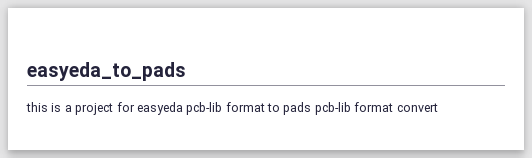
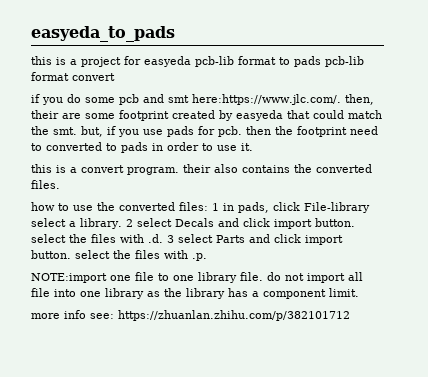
+ if you do some pcb and smt here:https://www.jlc.com/. then, their are some footprint created by easyeda that could match the smt. but, if you use pads for pcb. then the footprint need to converted to pads in order to use it.
+ this is a convert program. their also contains the converted files.
+ how to use the converted files: 1 in pads, click File-library select a library. 2 select Decals and click import button. select the files with .d. 3 select Parts and click import button. select the files with .p.
+ NOTE:import one file to one library file. do not import all file into one library as the library has a component limit.
+ more info see: https://zhuanlan.zhihu.com/p/382101712

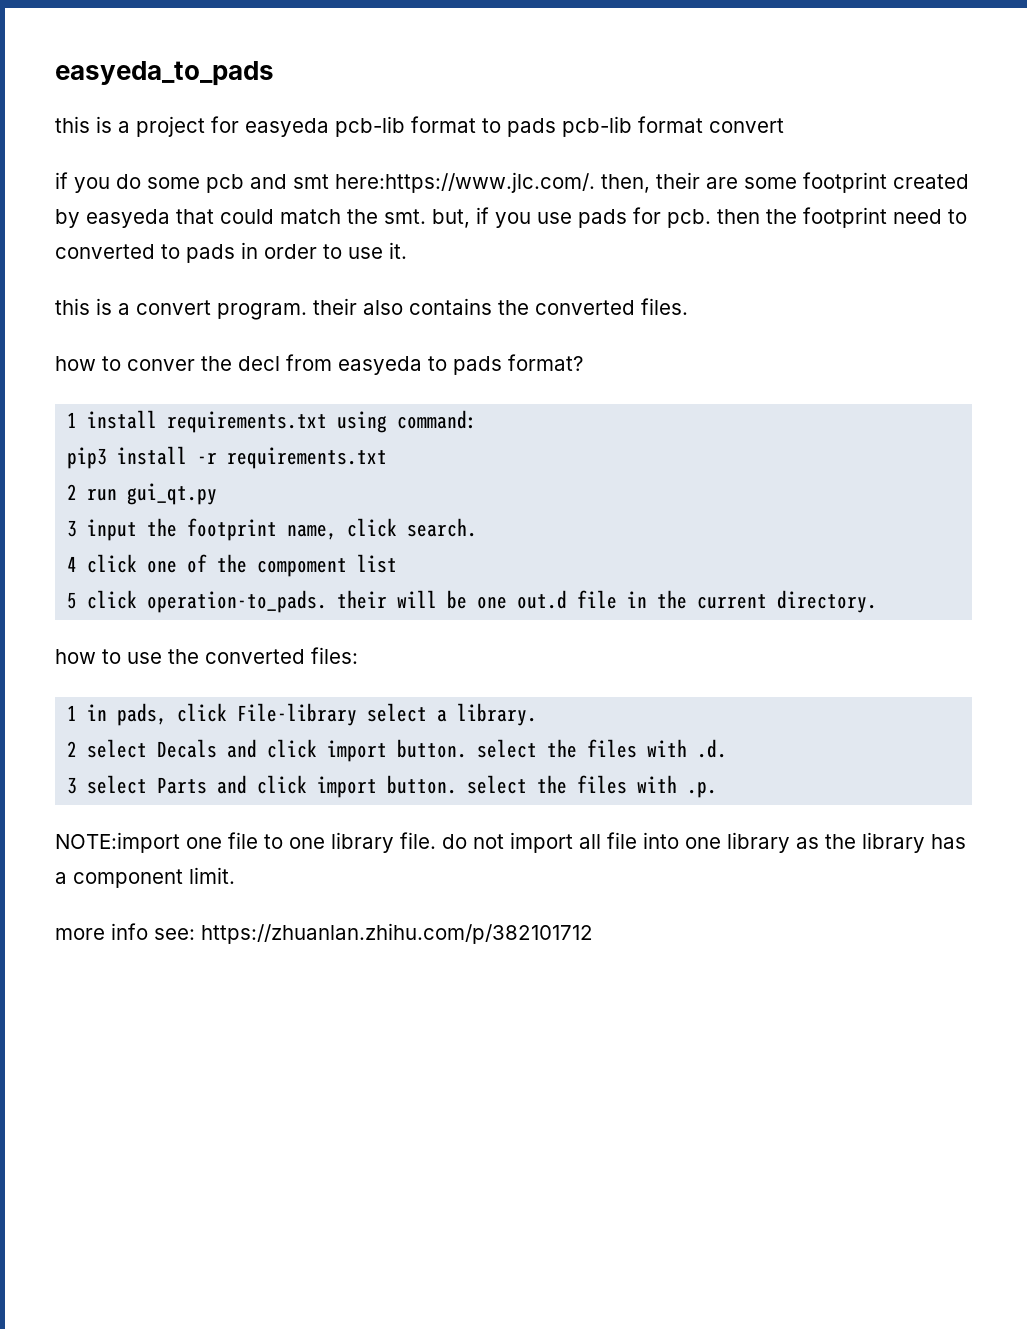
+ how to conver the decl from easyeda to pads format?
+ 1 install requirements.txt using command:
+ pip3 install -r requirements.txt
+ 2 run gui_qt.py
+ 3 input the footprint name, click search.
+ 4 click one of the compoment list
+ 5 click operation-to_pads. their will be one out.d file in the current directory.
- how to use the converted files: 1 in pads, click File-library select a library. 2 select Decals and click import button. select the files with .d. 3 select Parts and click import button. select the files with .p.
+ how to use the converted files:
+ 1 in pads, click File-library select a library.
+ 2 select Decals and click import button. select the files with .d.
+ 3 select Parts and click import button. select the files with .p.

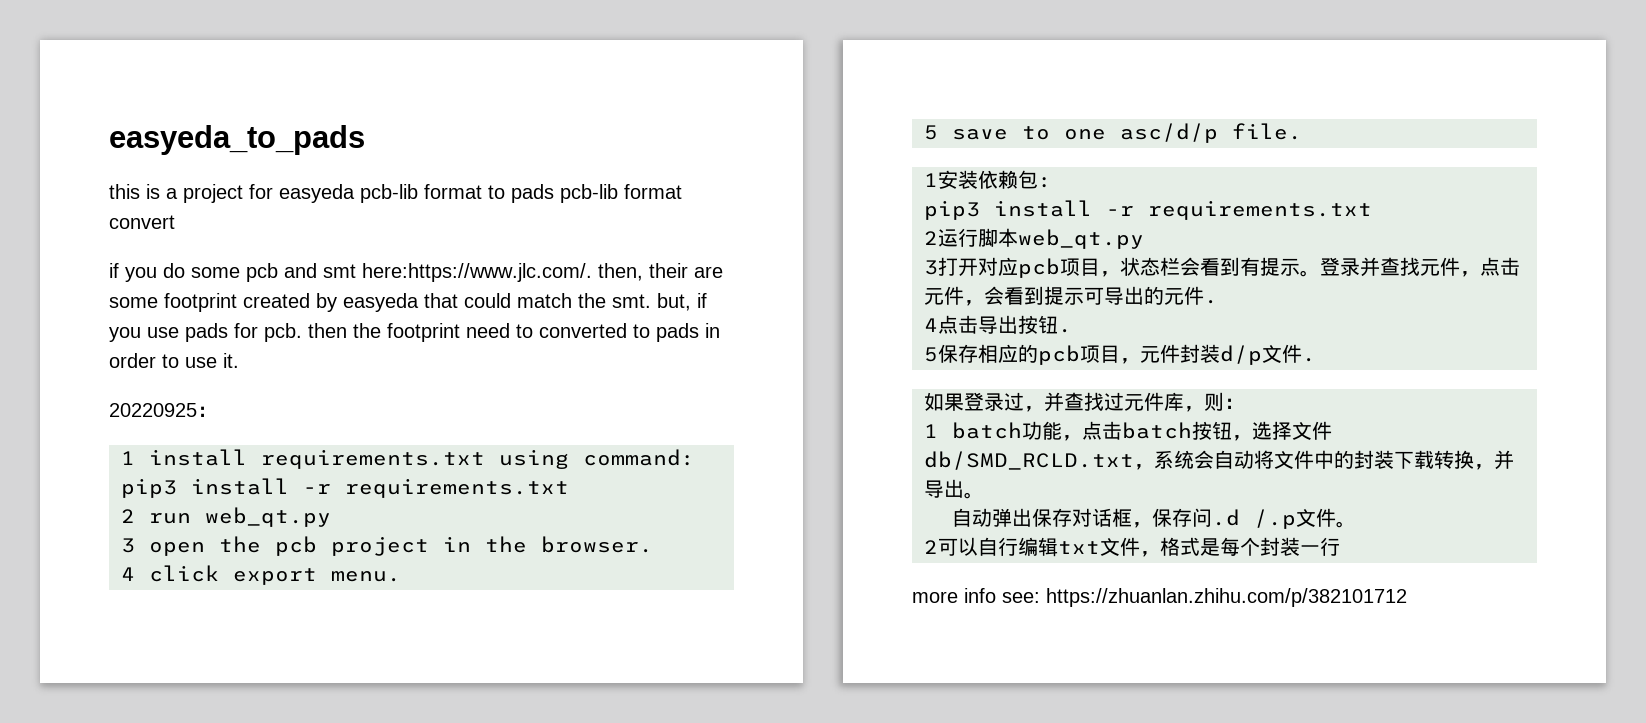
- this is a convert program. their also contains the converted files.
- how to conver the decl from easyeda to pads format?
+ 20220925：
- 2 run gui_qt.py
- 3 input the footprint name, click search.
- 4 click one of the compoment list
- 5 click operation-to_pads. their will be one out.d file in the current directory.
- how to use the converted files:
- 1 in pads, click File-library select a library.
- 2 select Decals and click import button. select the files with .d.
- 3 select Parts and click import button. select the files with .p.
- NOTE:import one file to one library file. do not import all file into one library as the library has a component limit.
+ 2 run web_qt.py
+ 3 open the pcb project in the browser.
+ 4 click export menu.
+ 5 save to one asc/d/p file.
+ 1安装依赖包:
+ pip3 install -r requirements.txt
+ 2运行脚本web_qt.py
+ 3打开对应pcb项目，状态栏会看到有提示。登录并查找元件，点击元件，会看到提示可导出的元件.
+ 4点击导出按钮.
+ 5保存相应的pcb项目，元件封装d/p文件.
+ 如果登录过，并查找过元件库，则：
+ 1 batch功能，点击batch按钮，选择文件db/SMD_RCLD.txt，系统会自动将文件中的封装下载转换，并导出。
+ 自动弹出保存对话框，保存问.d /.p文件。
+ 2可以自行编辑txt文件，格式是每个封装一行

